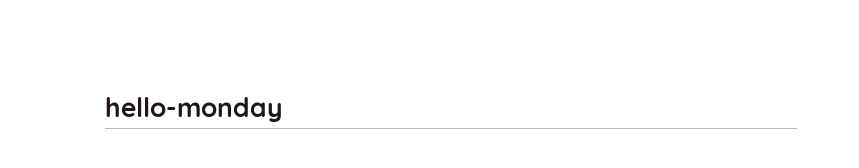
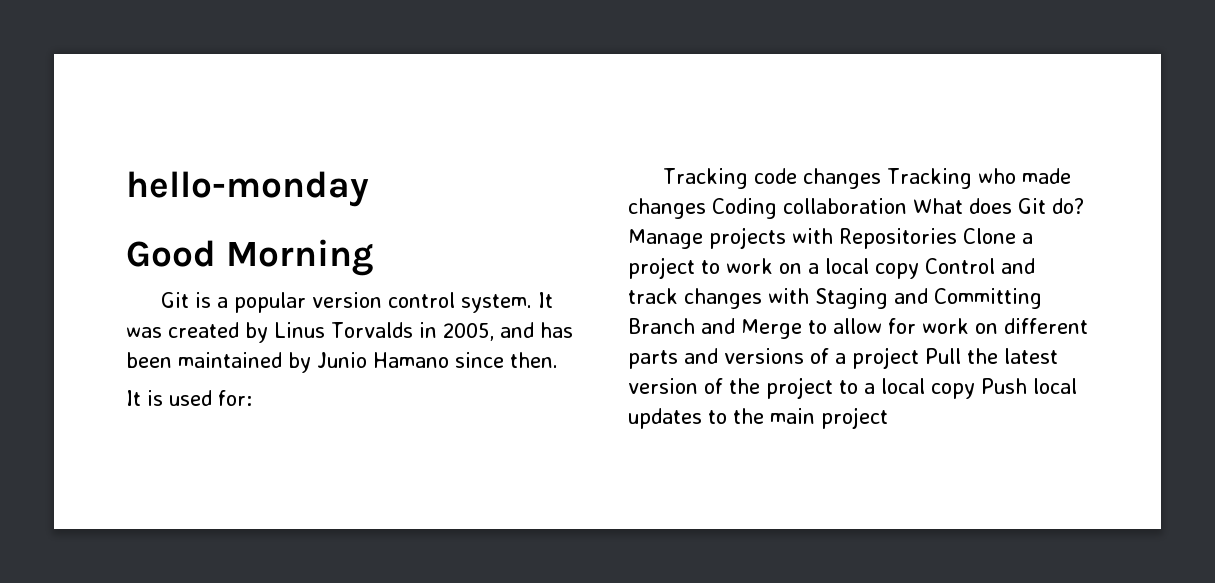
+ Good Morning
+ Git is a popular version control system. It was created by Linus Torvalds in 2005, and has been maintained by Junio Hamano since then.
+ It is used for:
+ Tracking code changes Tracking who made changes Coding collaboration What does Git do? Manage projects with Repositories Clone a project to work on a local copy Control and track changes with Staging and Committing Branch and Merge to allow for work on different parts and versions of a project Pull the latest version of the project to a local copy Push local updates to the main project

